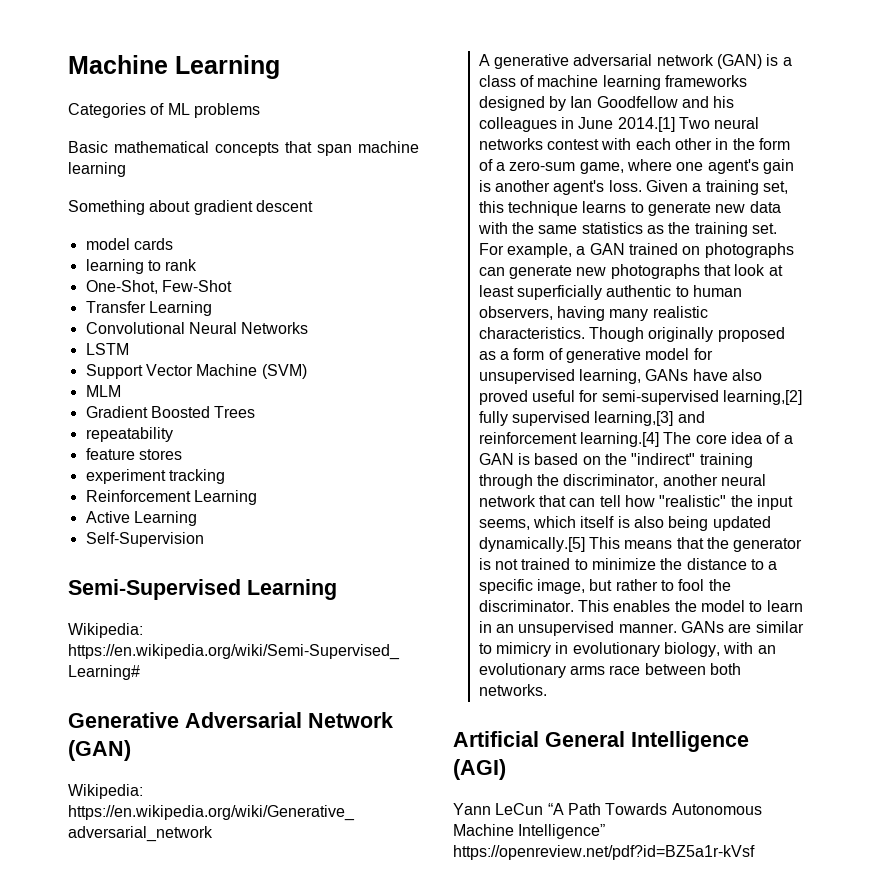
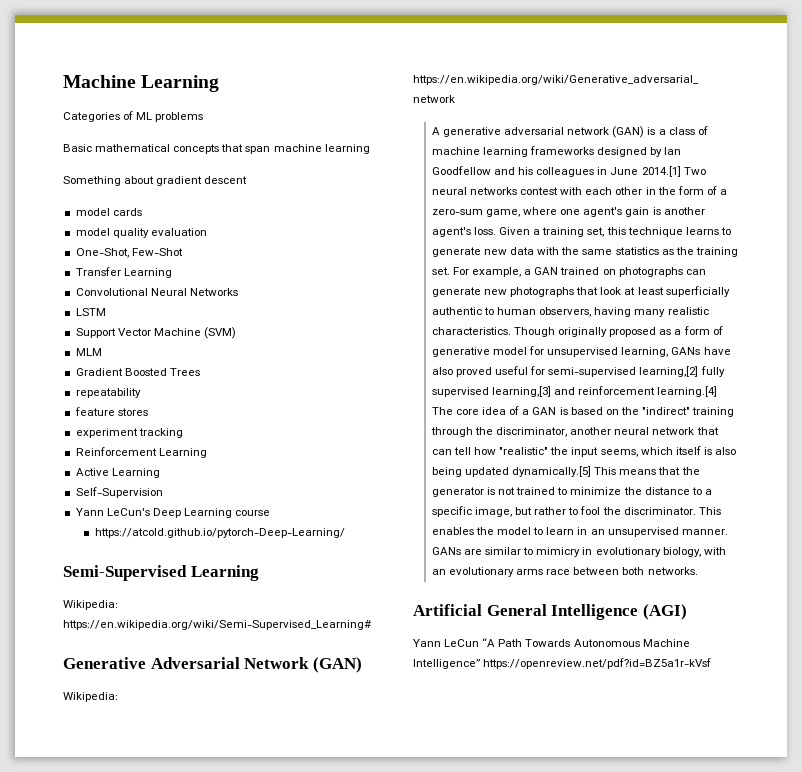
- learning to rank
+ model quality evaluation
+ Yann LeCun's Deep Learning course
+ https://atcold.github.io/pytorch-Deep-Learning/

